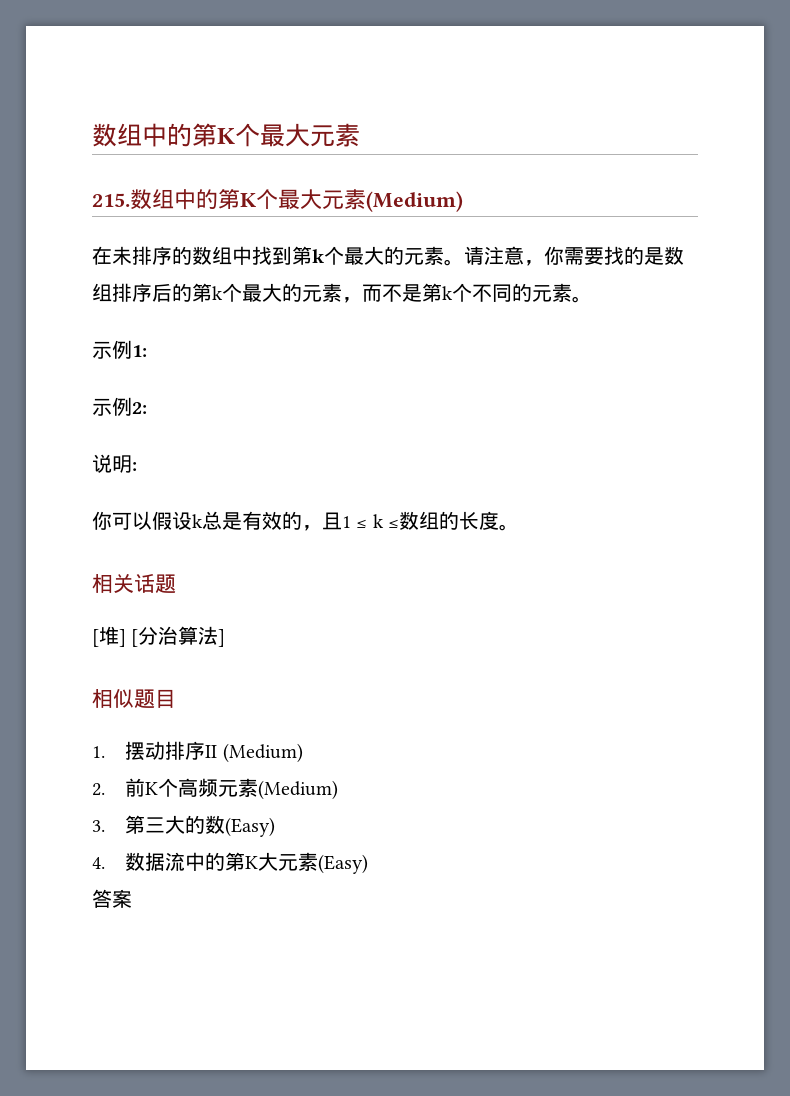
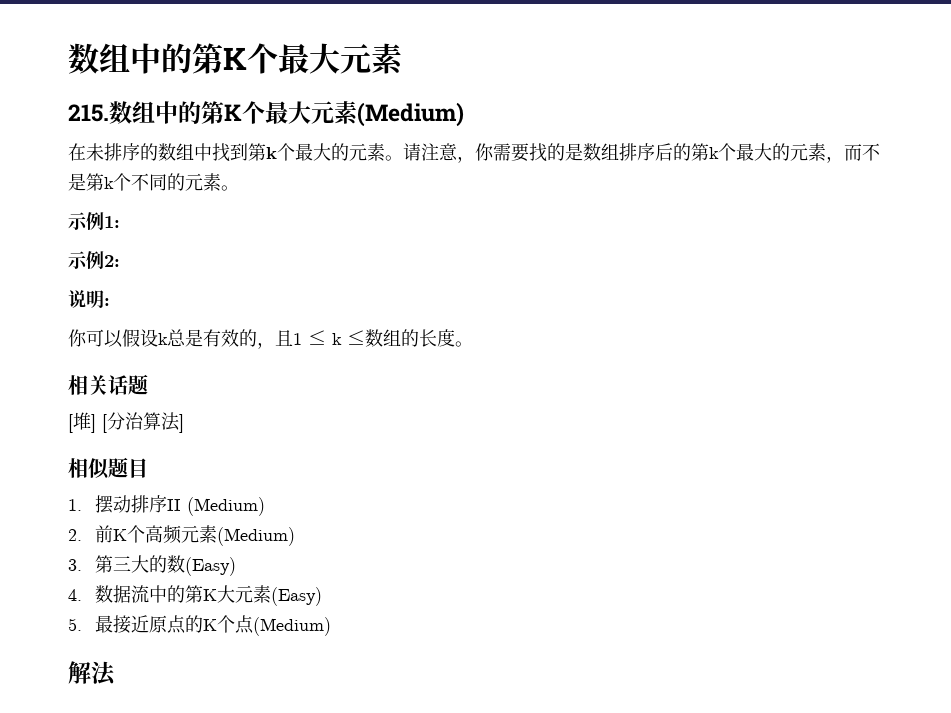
- 答案
+ 5.最接近原点的K个点(Medium)
+ 解法

